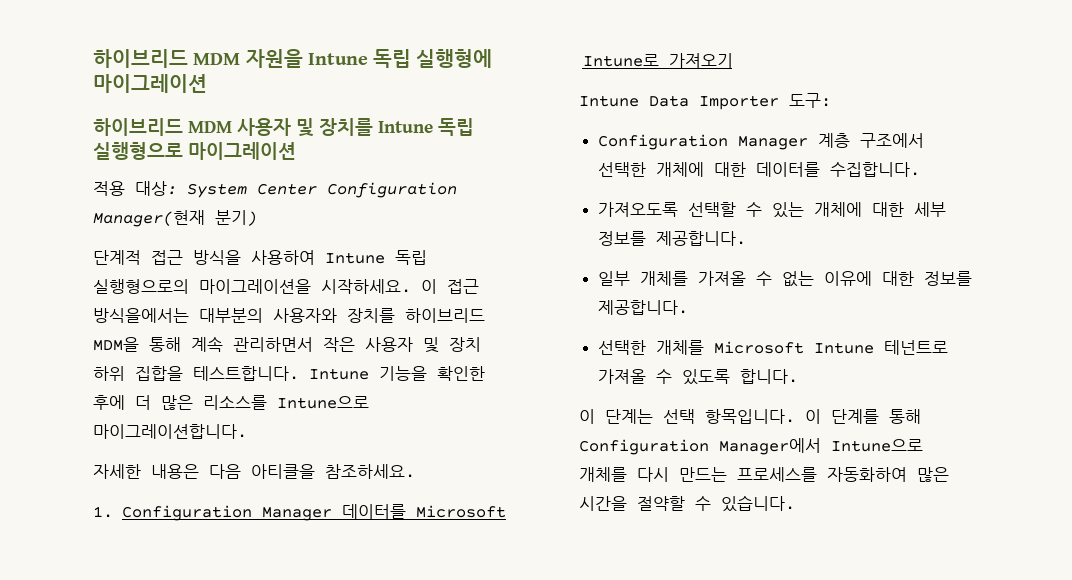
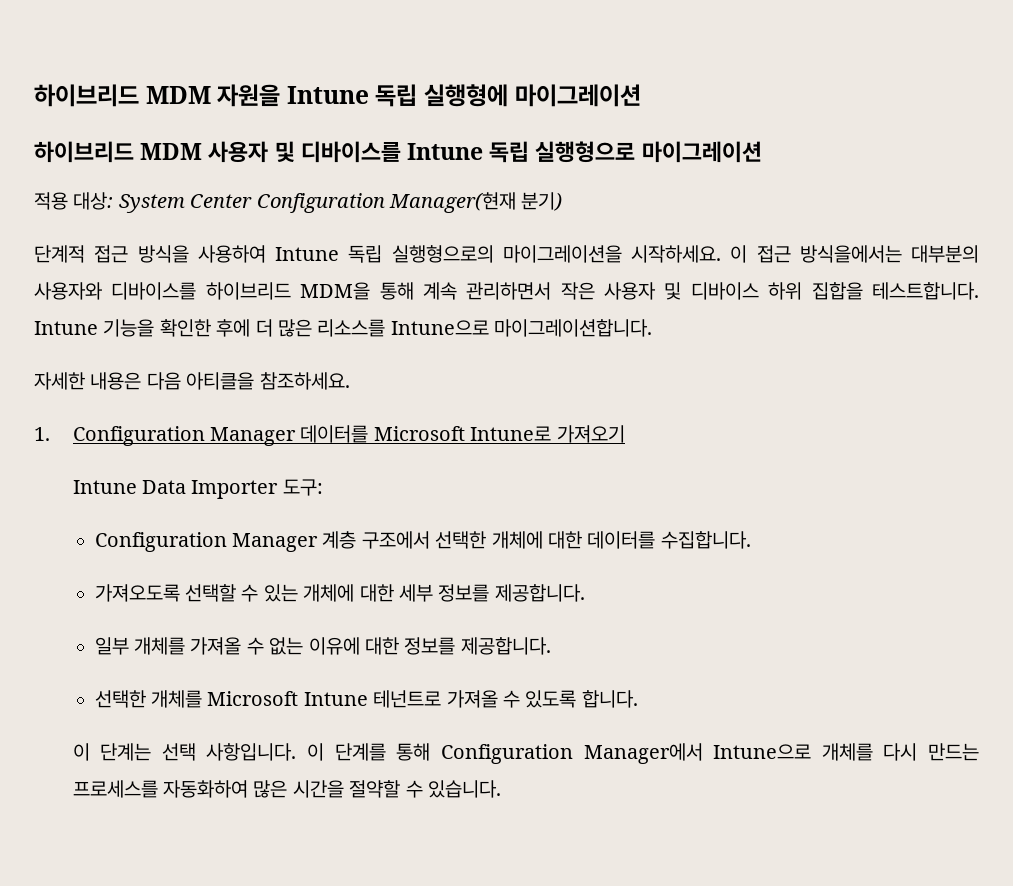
- 하이브리드 MDM 사용자 및 장치를 Intune 독립 실행형으로 마이그레이션
+ 하이브리드 MDM 사용자 및 디바이스를 Intune 독립 실행형으로 마이그레이션
- 이 접근 방식을에서는 대부분의 사용자와 장치를 하이브리드 MDM을 통해 계속 관리하면서 작은 사용자 및 장치 하위 집합을 테스트합니다.
+ 이 접근 방식을에서는 대부분의 사용자와 디바이스를 하이브리드 MDM을 통해 계속 관리하면서 작은 사용자 및 디바이스 하위 집합을 테스트합니다.
- 이 단계는 선택 항목입니다.
+ 이 단계는 선택 사항입니다.

